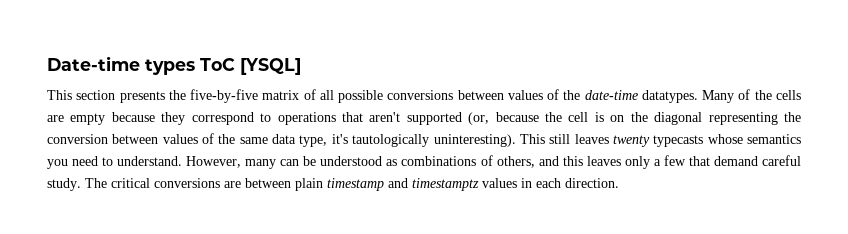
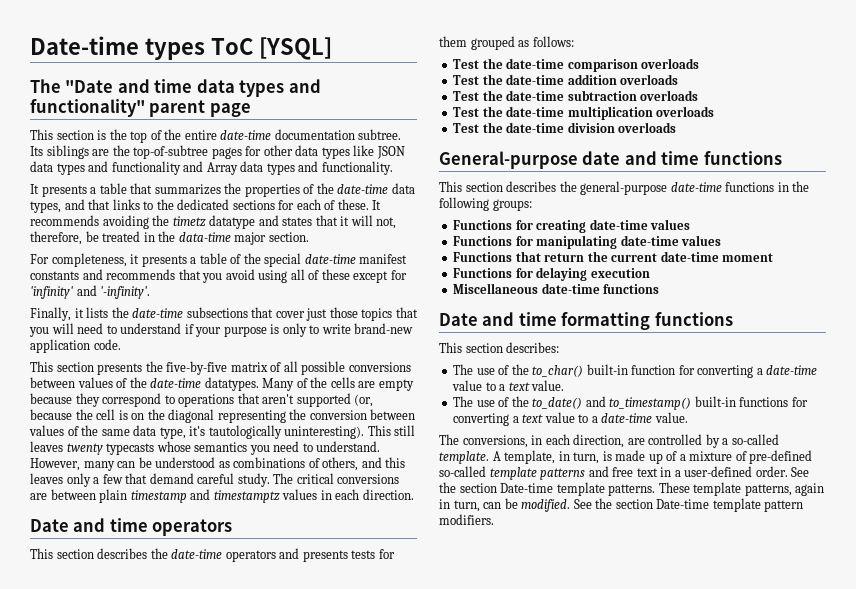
+ The "Date and time data types and functionality" parent page
+ This section is the top of the entire date-time documentation subtree. Its siblings are the top-of-subtree pages for other data types like JSON data types and functionality and Array data types and functionality.
+ It presents a table that summarizes the properties of the date-time data types, and that links to the dedicated sections for each of these. It recommends avoiding the timetz datatype and states that it will not, therefore, be treated in the data-time major section.
+ For completeness, it presents a table of the special date-time manifest constants and recommends that you avoid using all of these except for 'infinity' and '-infinity'.
+ Finally, it lists the date-time subsections that cover just those topics that you will need to understand if your purpose is only to write brand-new application code.
+ Date and time operators
+ This section describes the date-time operators and presents tests for them grouped as follows:
+ Test the date-time comparison overloads
+ Test the date-time addition overloads
+ Test the date-time subtraction overloads
+ Test the date-time multiplication overloads
+ Test the date-time division overloads
+ General-purpose date and time functions
+ This section describes the general-purpose date-time functions in the following groups:
+ Functions for creating date-time values
+ Functions for manipulating date-time values
+ Functions that return the current date-time moment
+ Functions for delaying execution
+ Miscellaneous date-time functions
+ Date and time formatting functions
+ This section describes:
+ The use of the to_char() built-in function for converting a date-time value to a text value.
+ The use of the to_date() and to_timestamp() built-in functions for converting a text value to a date-time value.
+ The conversions, in each direction, are controlled by a so-called template. A template, in turn, is made up of a mixture of pre-defined so-called template patterns and free text in a user-defined order. See the section Date-time template patterns. These template patterns, again in turn, can be modified. See the section Date-time template pattern modifiers.

